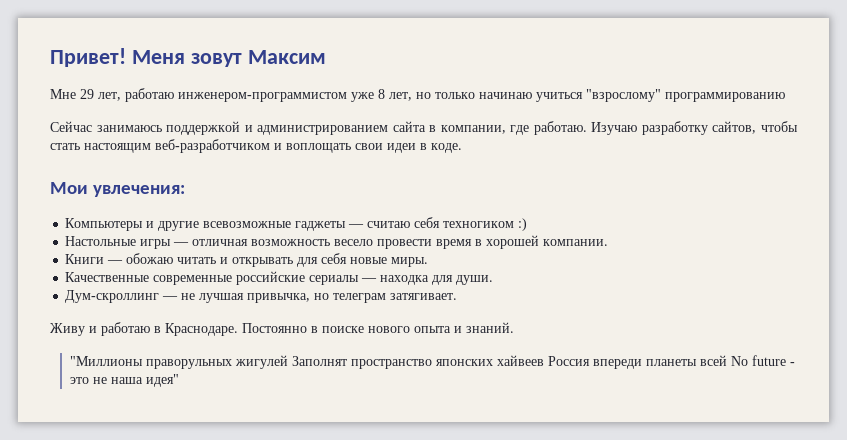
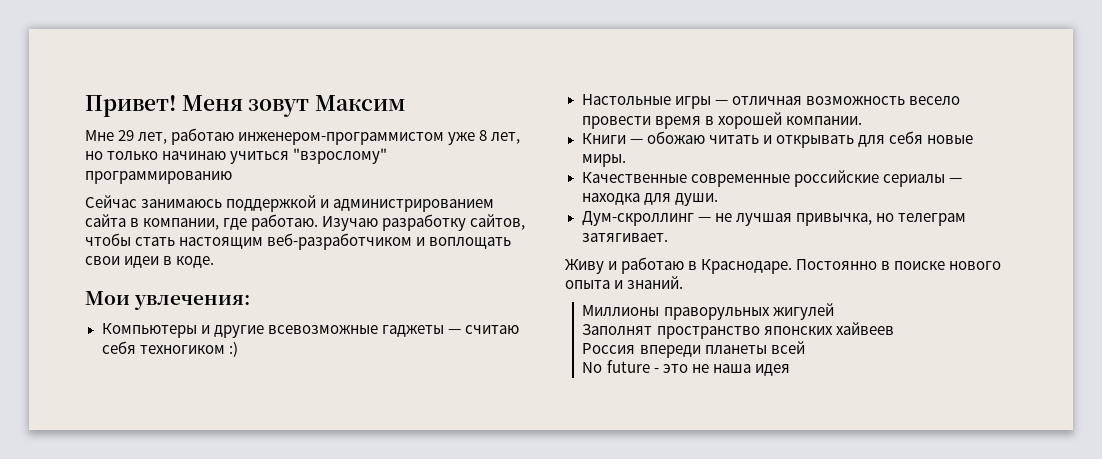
- "Миллионы праворульных жигулей Заполнят пространство японских хайвеев Россия впереди планеты всей No future - это не наша идея"
+ Миллионы праворульных жигулей
+ Заполнят пространство японских хайвеев
+ Россия впереди планеты всей
+ No future - это не наша идея

